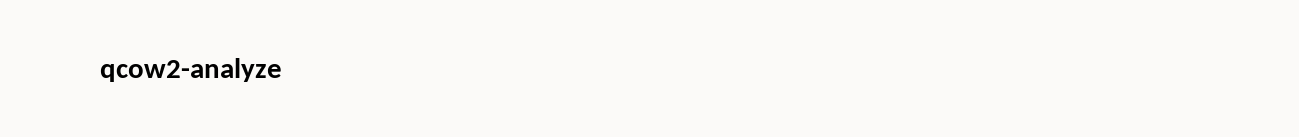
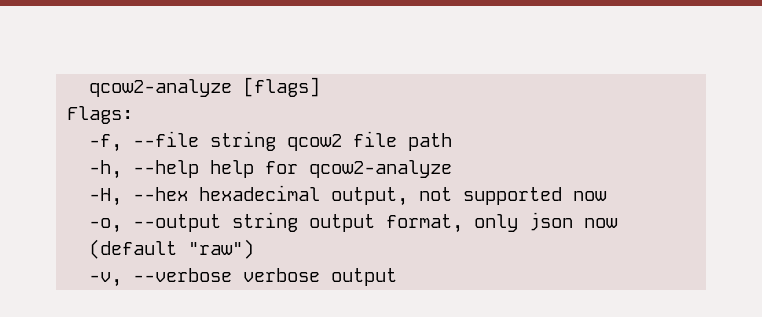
- qcow2-analyze
+ qcow2-analyze [flags]
+ Flags:
+ -f, --file string qcow2 file path
+ -h, --help help for qcow2-analyze
+ -H, --hex hexadecimal output, not supported now
+ -o, --output string output format, only json now (default "raw")
+ -v, --verbose verbose output

